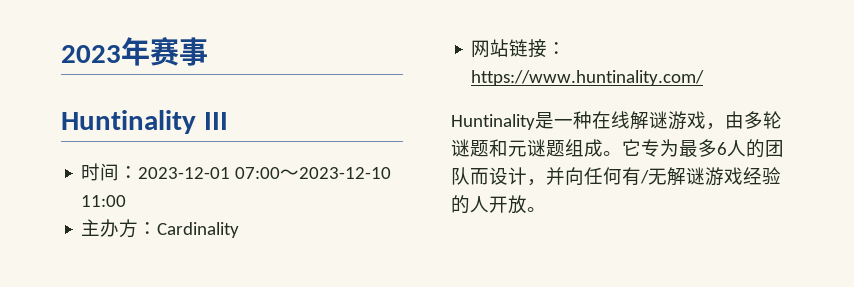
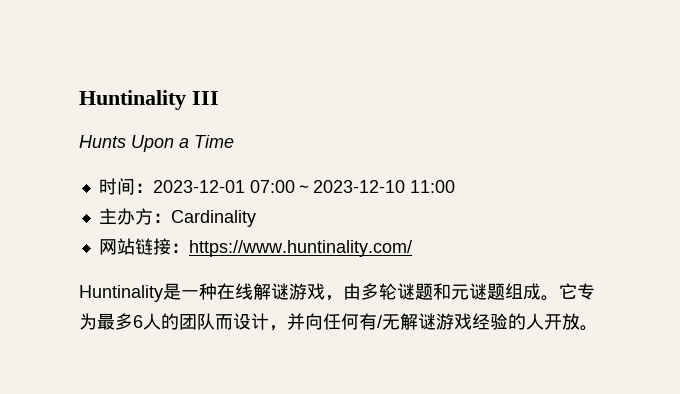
- 2023年赛事
+ Hunts Upon a Time

